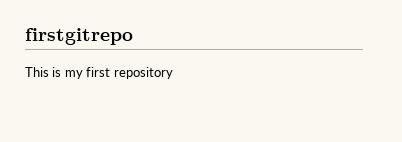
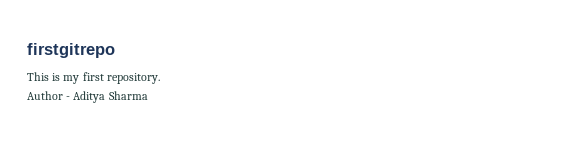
- This is my first repository
+ This is my first repository.
+ Author - Aditya Sharma

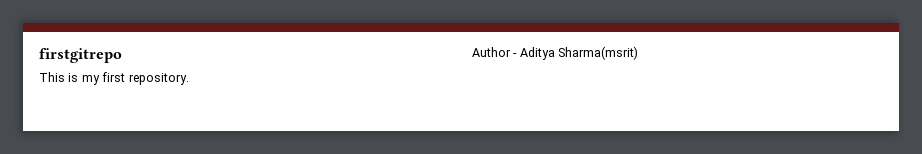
- Author - Aditya Sharma
+ Author - Aditya Sharma(msrit)

